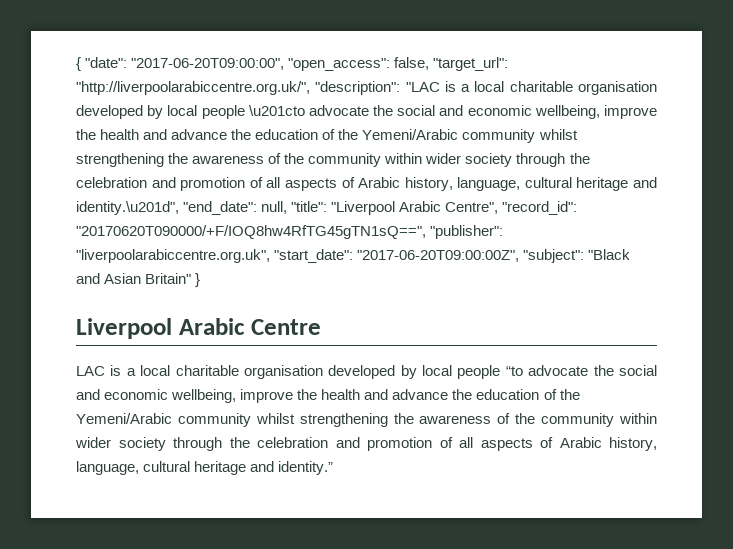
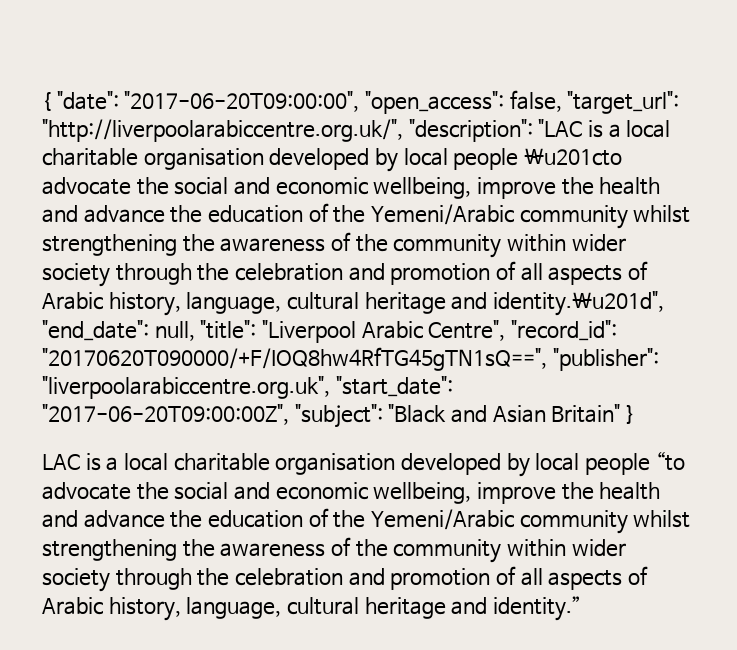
- Liverpool Arabic Centre

